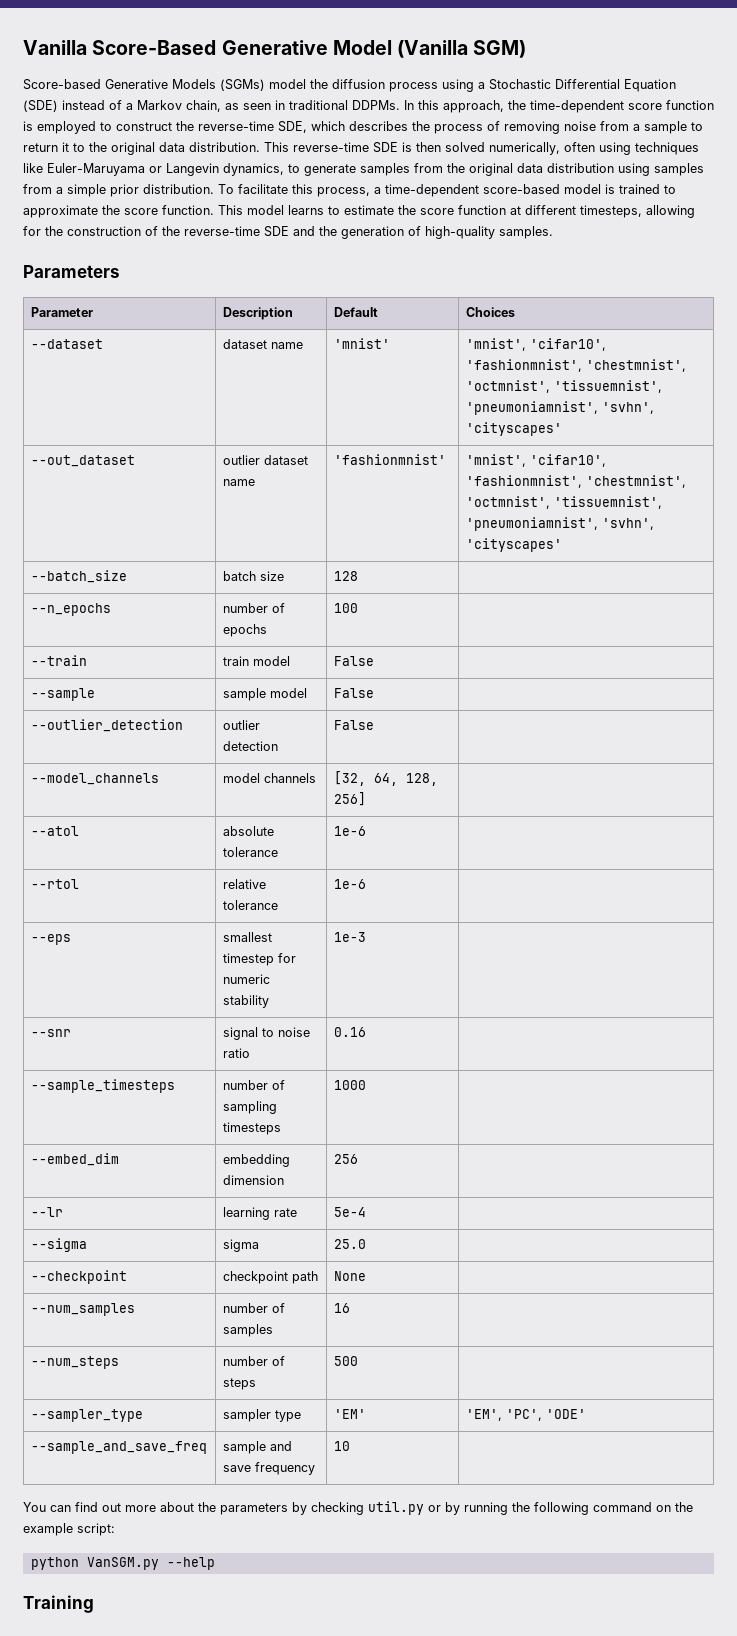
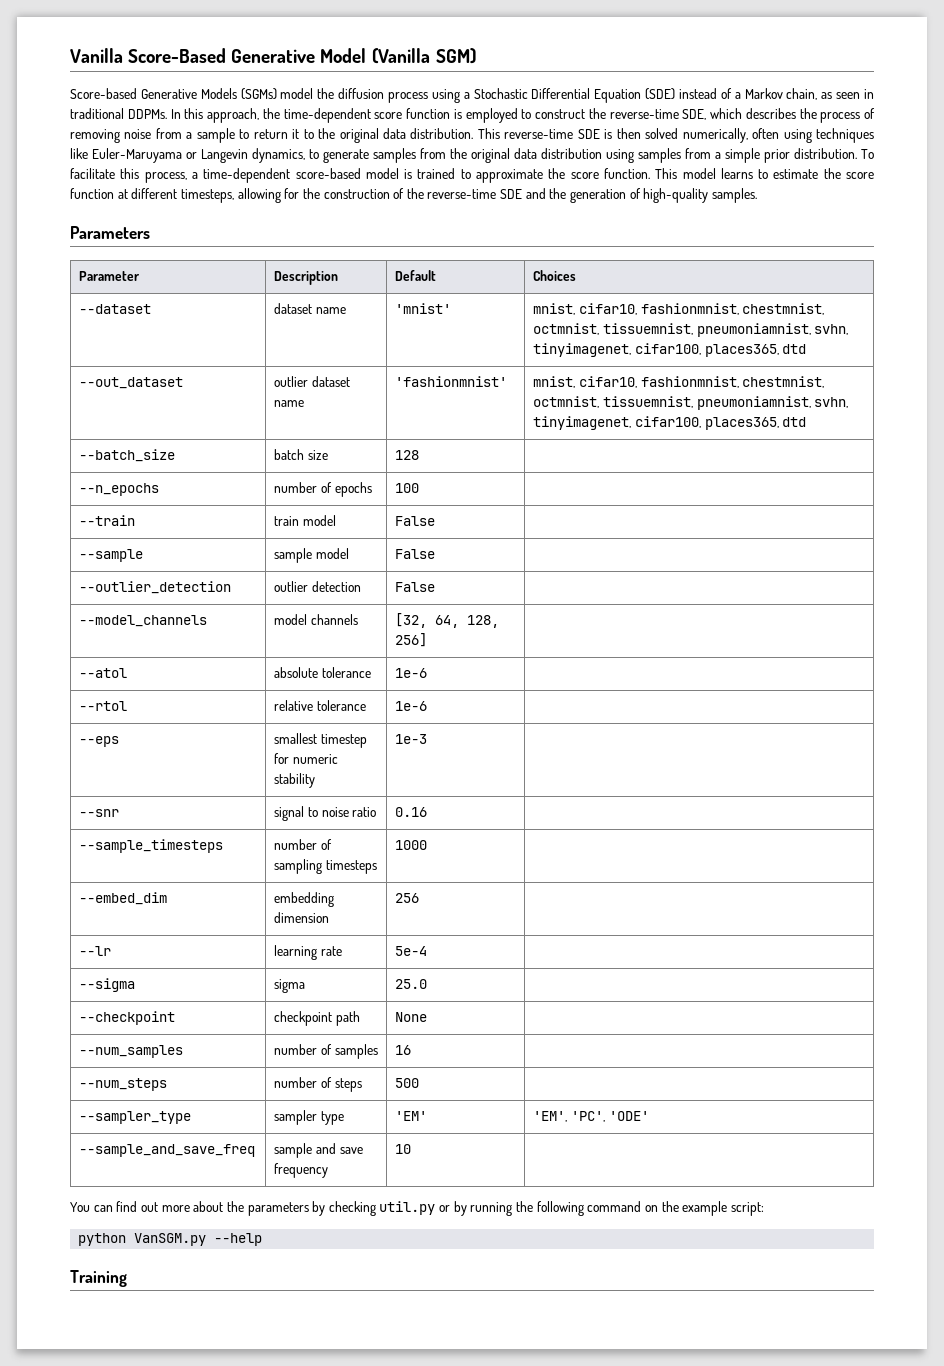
- --dataset | dataset name | 'mnist' | 'mnist', 'cifar10', 'fashionmnist', 'chestmnist', 'octmnist', 'tissuemnist', 'pneumoniamnist', 'svhn', 'cityscapes'
+ --dataset | dataset name | 'mnist' | mnist, cifar10, fashionmnist, chestmnist, octmnist, tissuemnist, pneumoniamnist, svhn, tinyimagenet, cifar100, places365, dtd
- --out_dataset | outlier dataset name | 'fashionmnist' | 'mnist', 'cifar10', 'fashionmnist', 'chestmnist', 'octmnist', 'tissuemnist', 'pneumoniamnist', 'svhn', 'cityscapes'
+ --out_dataset | outlier dataset name | 'fashionmnist' | mnist, cifar10, fashionmnist, chestmnist, octmnist, tissuemnist, pneumoniamnist, svhn, tinyimagenet, cifar100, places365, dtd

